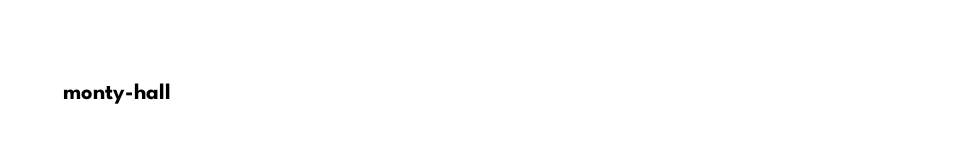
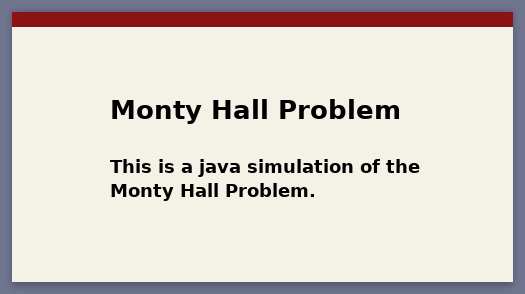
- monty-hall
+ Monty Hall Problem
+ This is a java simulation of the Monty Hall Problem.

